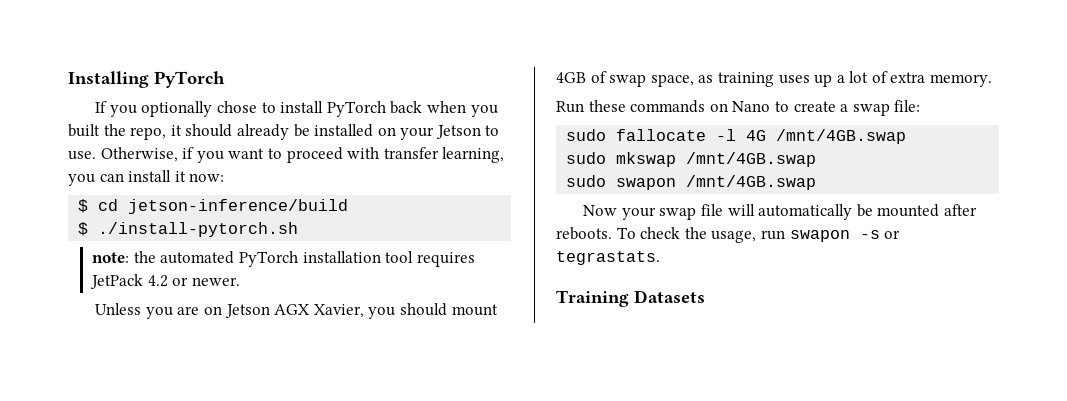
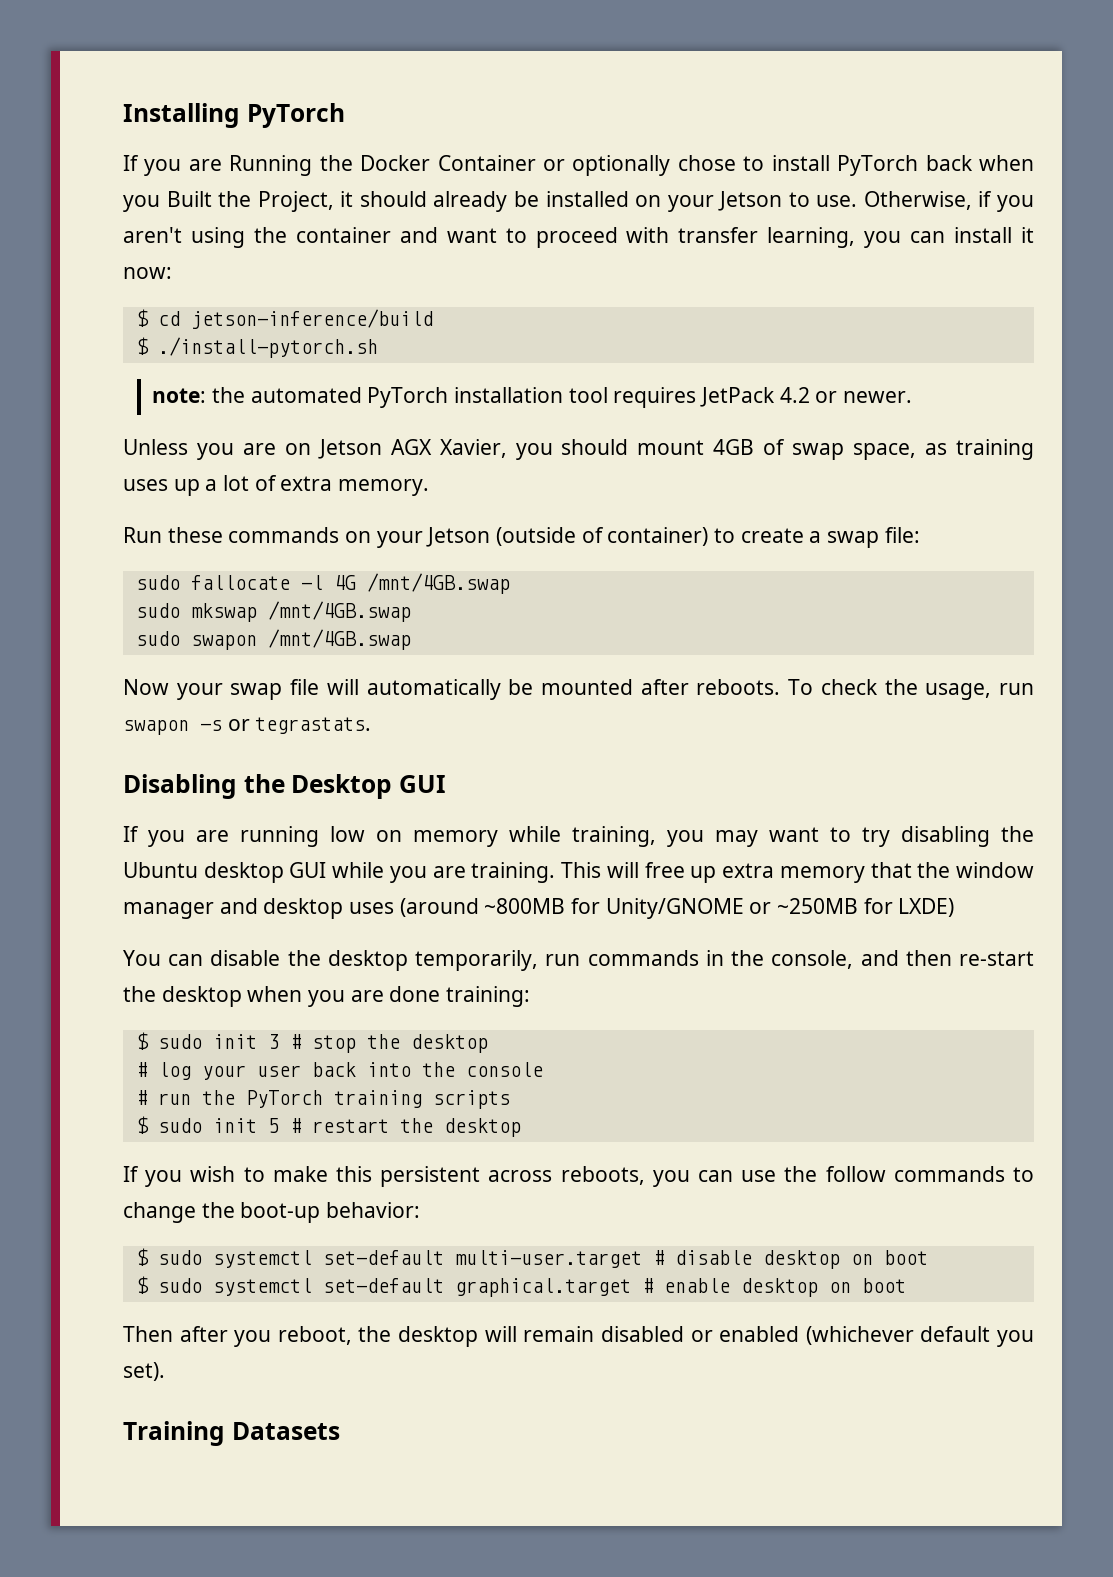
- If you optionally chose to install PyTorch back when you built the repo, it should already be installed on your Jetson to use.
+ If you are Running the Docker Container or optionally chose to install PyTorch back when you Built the Project, it should already be installed on your Jetson to use.
- Otherwise, if you want to proceed with transfer learning, you can install it now:
+ Otherwise, if you aren't using the container and want to proceed with transfer learning, you can install it now:
- Run these commands on Nano to create a swap file:
+ Run these commands on your Jetson (outside of container) to create a swap file:
+ Disabling the Desktop GUI
+ If you are running low on memory while training, you may want to try disabling the Ubuntu desktop GUI while you are training. This will free up extra memory that the window manager and desktop uses (around ~800MB for Unity/GNOME or ~250MB for LXDE)
+ You can disable the desktop temporarily, run commands in the console, and then re-start the desktop when you are done training:
+ $ sudo init 3 # stop the desktop
+ # log your user back into the console
+ # run the PyTorch training scripts
+ $ sudo init 5 # restart the desktop
+ If you wish to make this persistent across reboots, you can use the follow commands to change the boot-up behavior:
+ $ sudo systemctl set-default multi-user.target # disable desktop on boot
+ $ sudo systemctl set-default graphical.target # enable desktop on boot
+ Then after you reboot, the desktop will remain disabled or enabled (whichever default you set).

